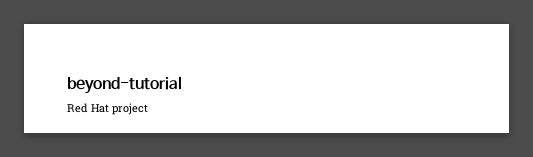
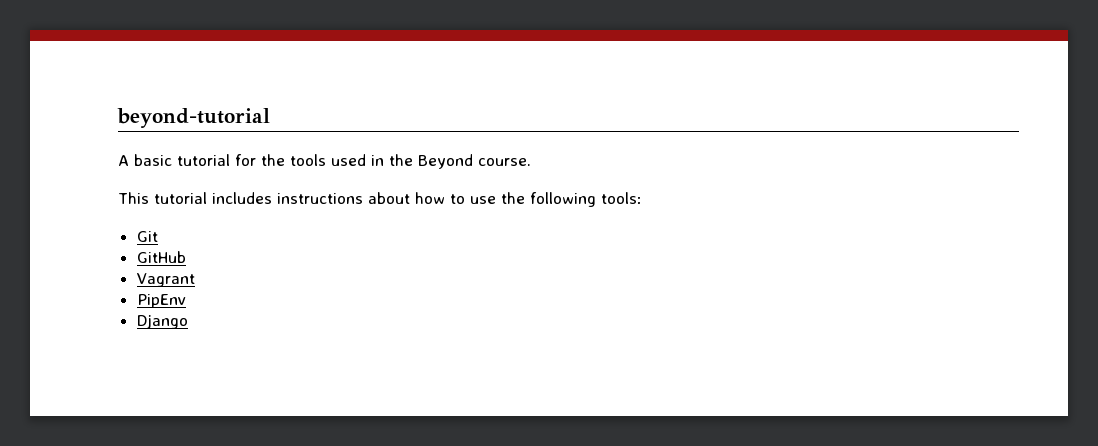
- Red Hat project
+ A basic tutorial for the tools used in the Beyond course.
+ This tutorial includes instructions about how to use the following tools:
+ Git
+ GitHub
+ Vagrant
+ PipEnv
+ Django

